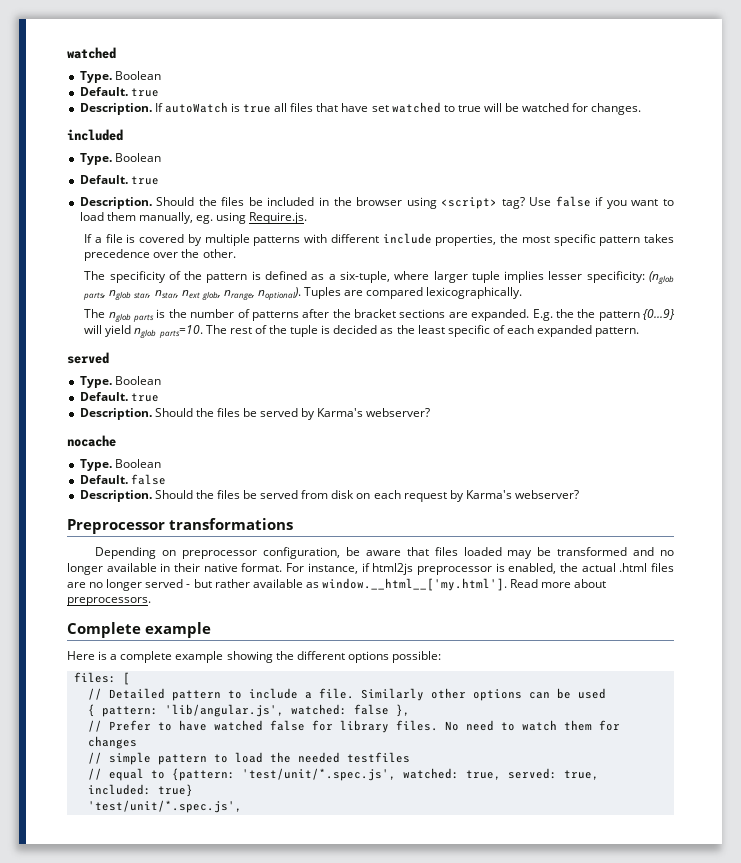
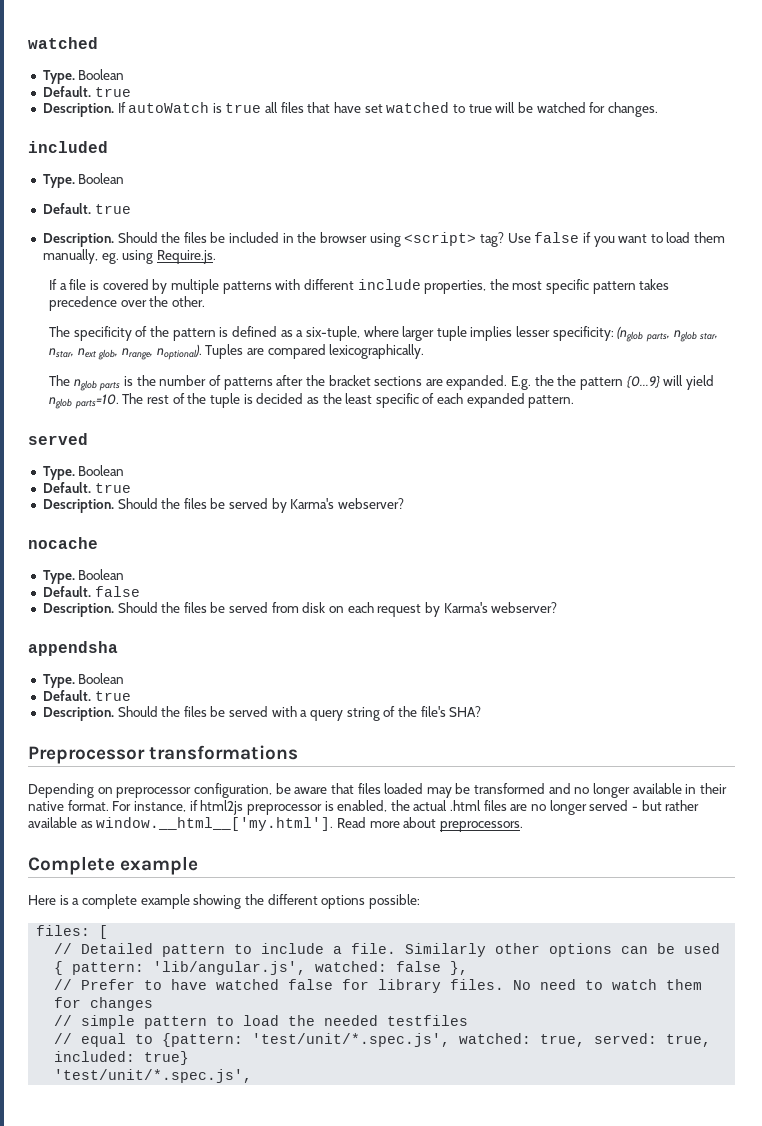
+ appendsha
+ Type. Boolean
+ Default. true
+ Description. Should the files be served with a query string of the file's SHA?

